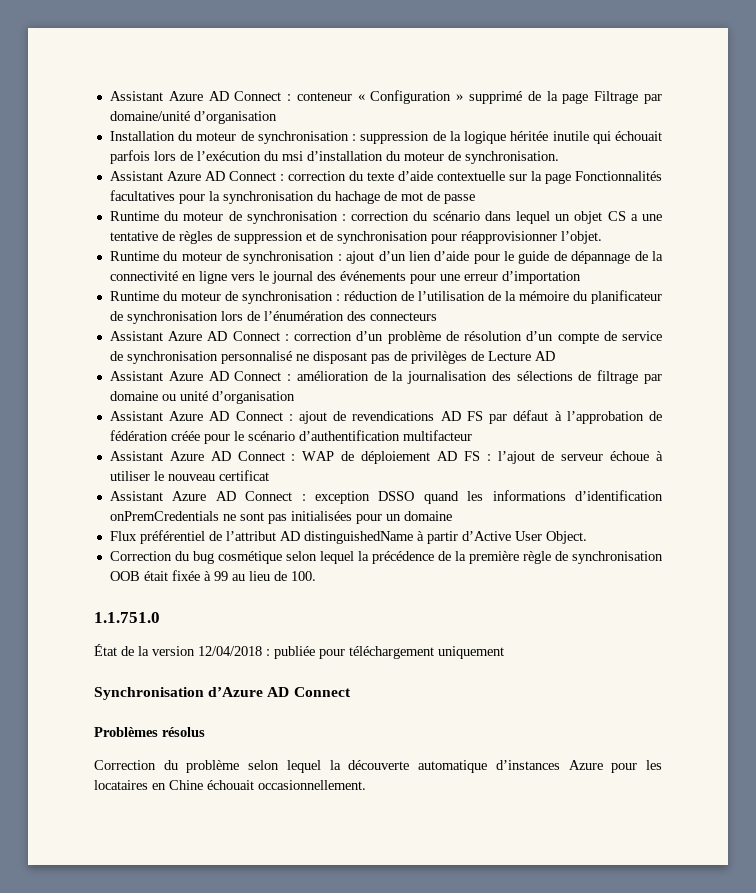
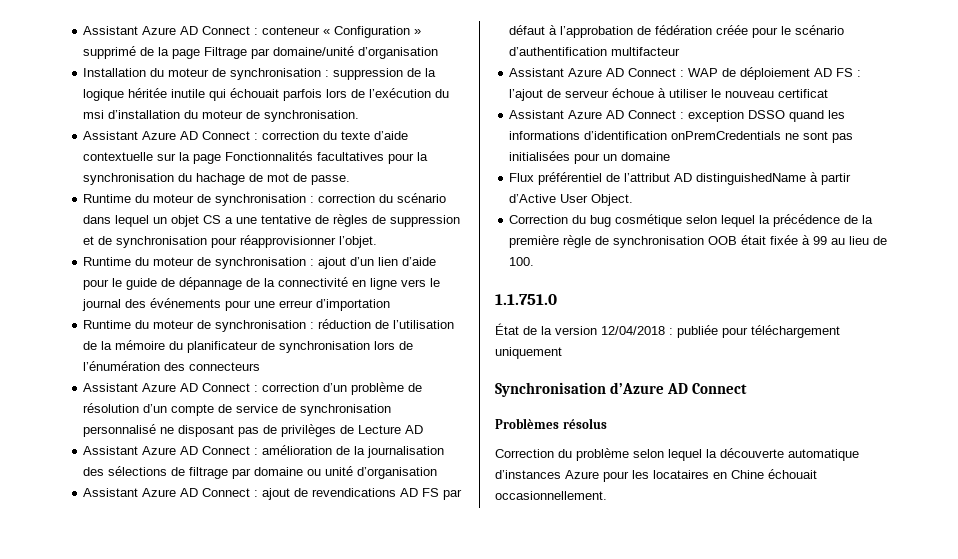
- Assistant Azure AD Connect : correction du texte d’aide contextuelle sur la page Fonctionnalités facultatives pour la synchronisation du hachage de mot de passe
+ Assistant Azure AD Connect : correction du texte d’aide contextuelle sur la page Fonctionnalités facultatives pour la synchronisation du hachage de mot de passe.

